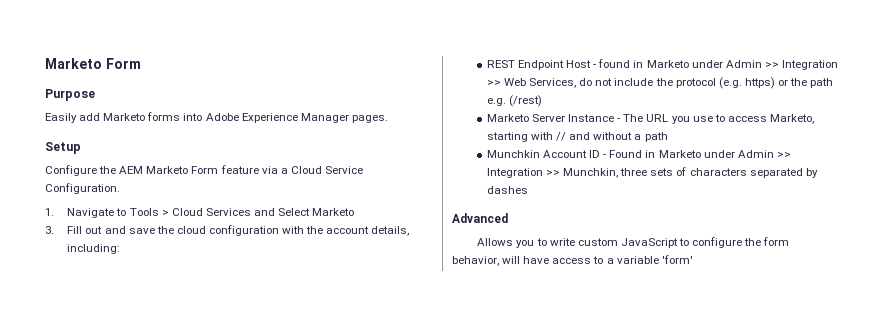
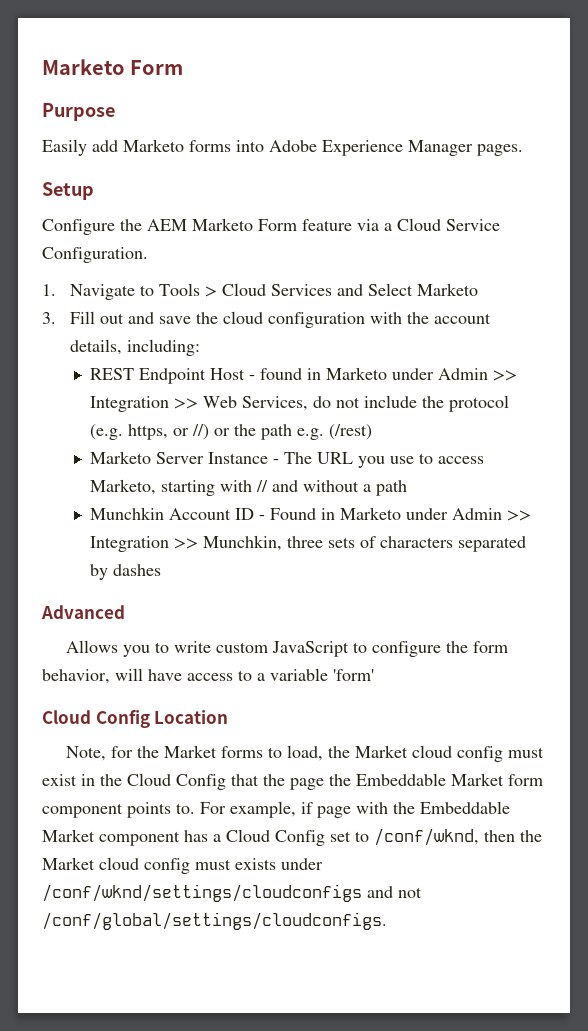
- REST Endpoint Host - found in Marketo under Admin >> Integration >> Web Services, do not include the protocol (e.g. https) or the path e.g. (/rest)
+ REST Endpoint Host - found in Marketo under Admin >> Integration >> Web Services, do not include the protocol (e.g. https, or //) or the path e.g. (/rest)
+ Cloud Config Location
+ Note, for the Market forms to load, the Market cloud config must exist in the Cloud Config that the page the Embeddable Market form component points to. For example, if page with the Embeddable Market component has a Cloud Config set to /conf/wknd, then the Market cloud config must exists under /conf/wknd/settings/cloudconfigs and not /conf/global/settings/cloudconfigs.

